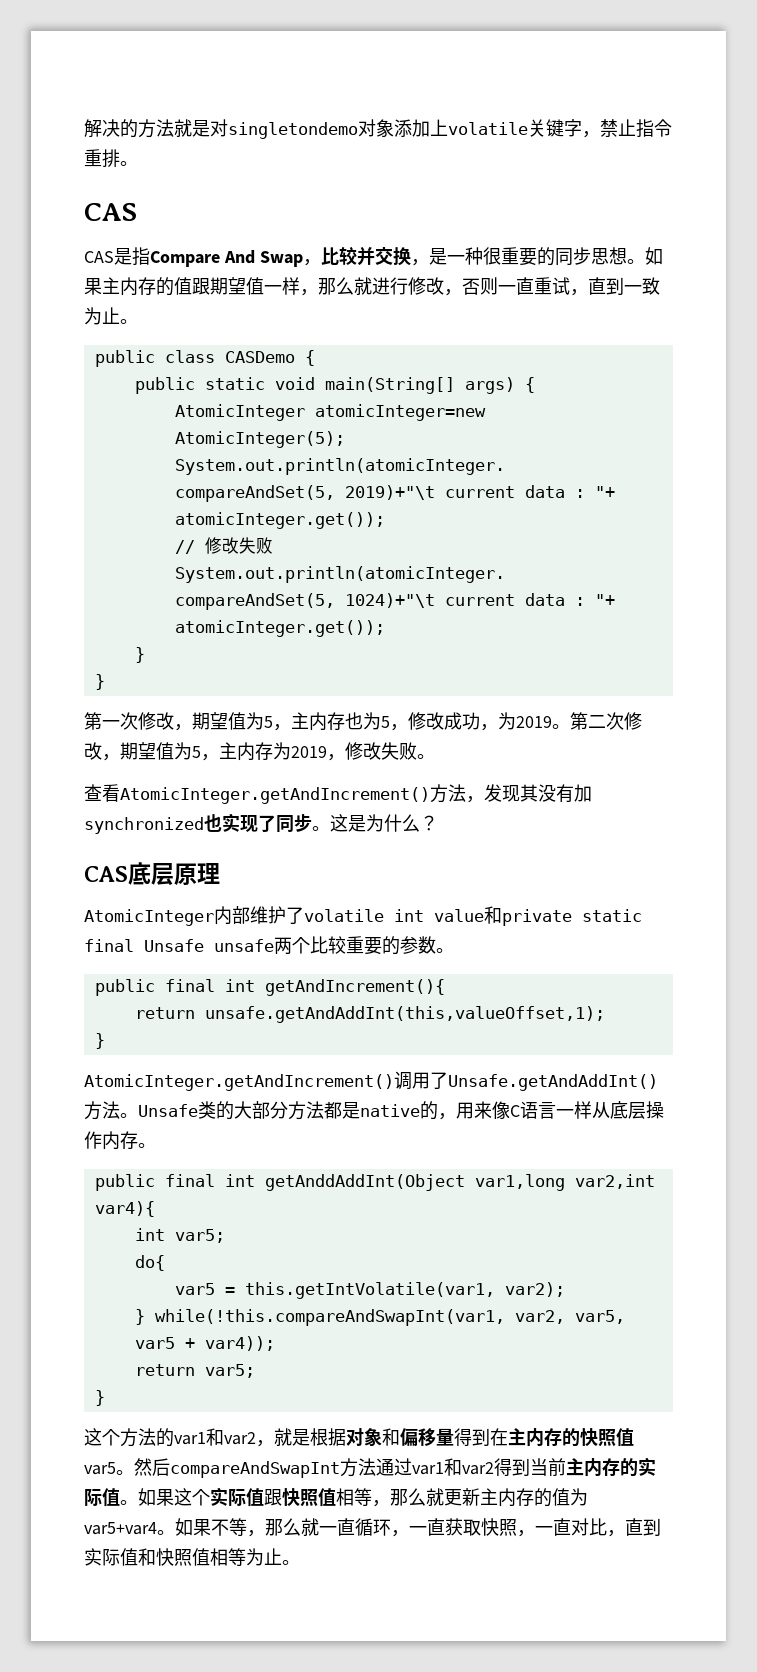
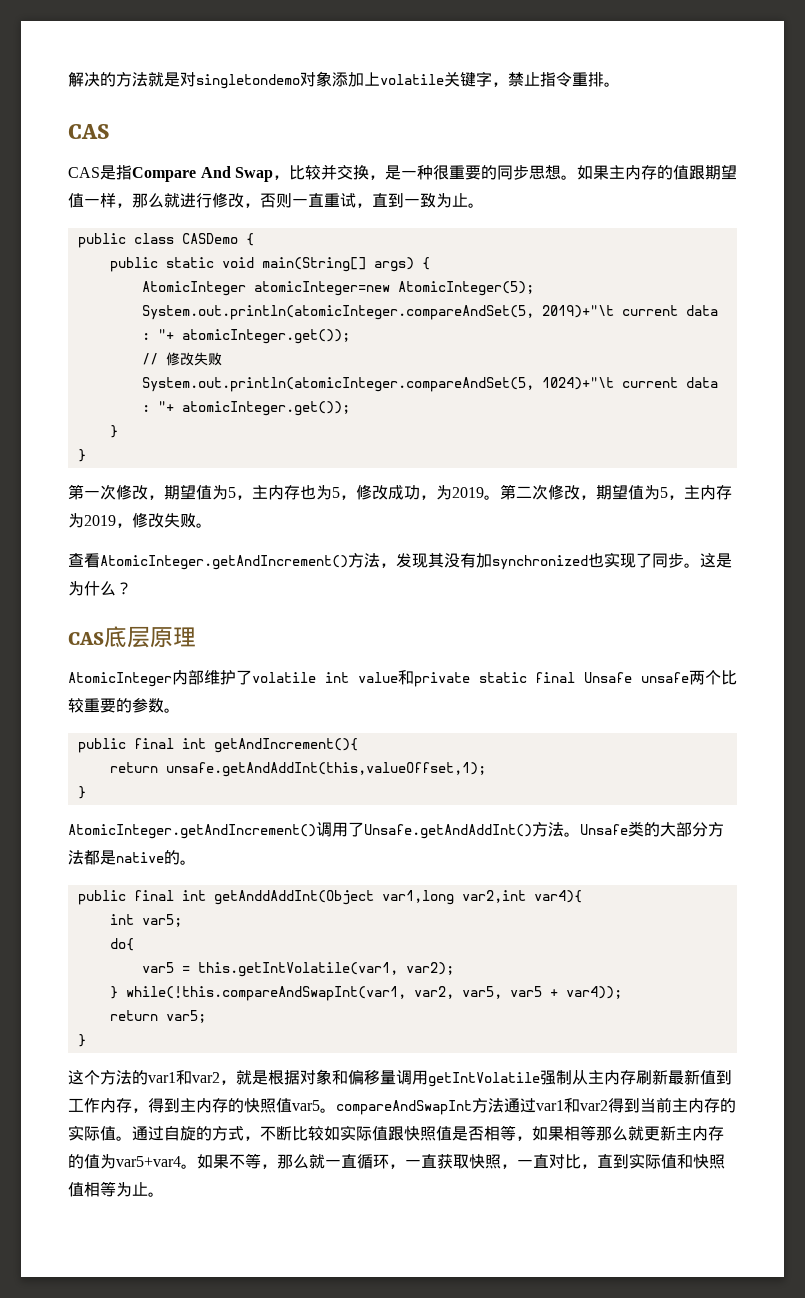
- Unsafe类的大部分方法都是native的，用来像C语言一样从底层操作内存。
+ Unsafe类的大部分方法都是native的。
- 这个方法的var1和var2，就是根据对象和偏移量得到在主内存的快照值var5。然后compareAndSwapInt方法通过var1和var2得到当前主内存的实际值。
+ 这个方法的var1和var2，就是根据对象和偏移量调用getIntVolatile强制从主内存刷新最新值到工作内存，得到主内存的快照值var5。compareAndSwapInt方法通过var1和var2得到当前主内存的实际值。
- 如果这个实际值跟快照值相等，那么就更新主内存的值为var5+var4。
+ 通过自旋的方式，不断比较如实际值跟快照值是否相等，如果相等那么就更新主内存的值为var5+var4。

